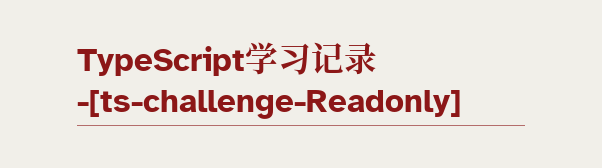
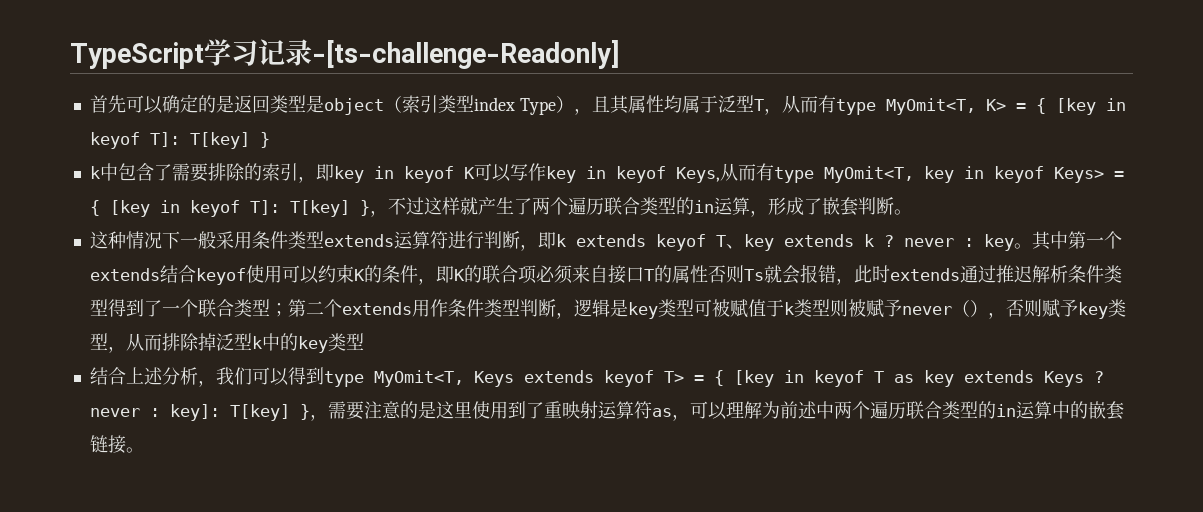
+ 首先可以确定的是返回类型是object（索引类型index Type），且其属性均属于泛型T，从而有type MyOmit<T, K> = { [key in keyof T]: T[key] }
+ k中包含了需要排除的索引，即key in keyof K可以写作key in keyof Keys,从而有type MyOmit<T, key in keyof Keys> = { [key in keyof T]: T[key] }，不过这样就产生了两个遍历联合类型的in运算，形成了嵌套判断。
+ 这种情况下一般采用条件类型extends运算符进行判断，即k extends keyof T、key extends k ? never : key。其中第一个extends结合keyof使用可以约束K的条件，即K的联合项必须来自接口T的属性否则Ts就会报错，此时extends通过推迟解析条件类型得到了一个联合类型；第二个extends用作条件类型判断，逻辑是key类型可被赋值于k类型则被赋予never（），否则赋予key类型，从而排除掉泛型k中的key类型
+ 结合上述分析，我们可以得到type MyOmit<T, Keys extends keyof T> = { [key in keyof T as key extends Keys ? never : key]: T[key] }，需要注意的是这里使用到了重映射运算符as，可以理解为前述中两个遍历联合类型的in运算中的嵌套链接。

